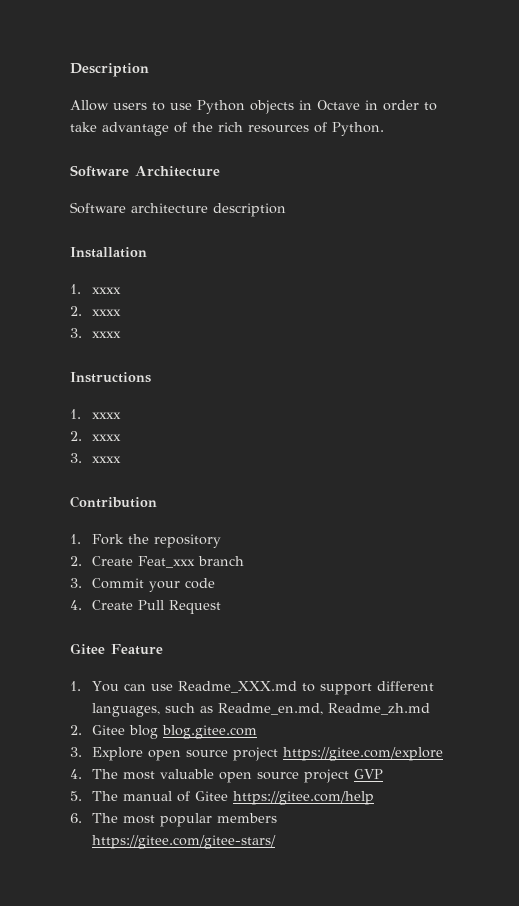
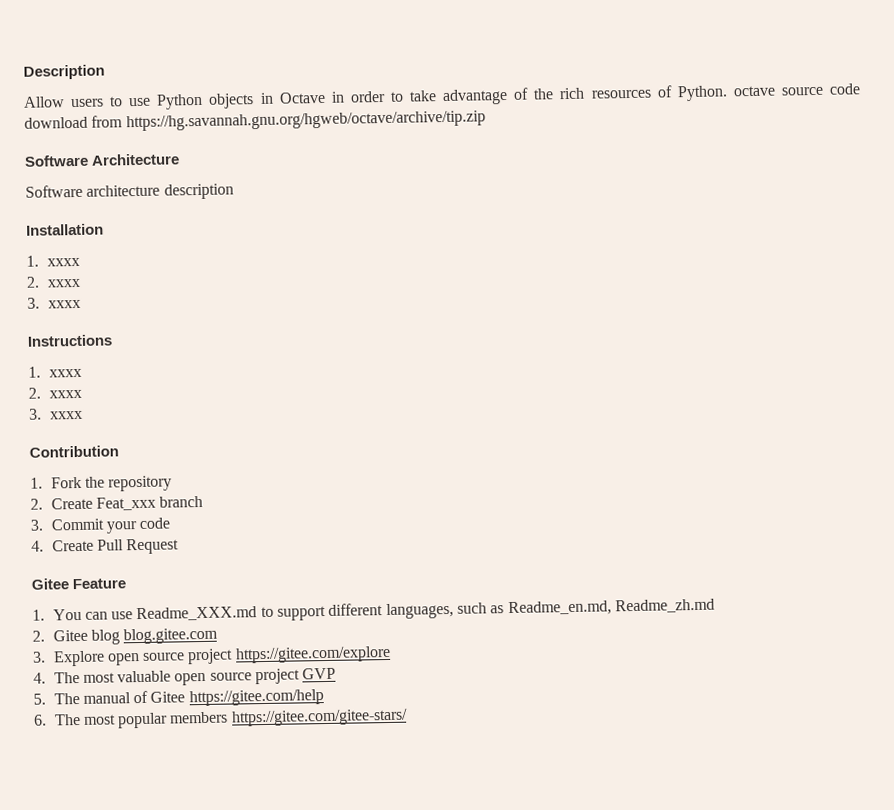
- Allow users to use Python objects in Octave in order to take advantage of the rich resources of Python.
+ Allow users to use Python objects in Octave in order to take advantage of the rich resources of Python. octave source code download from https://hg.savannah.gnu.org/hgweb/octave/archive/tip.zip

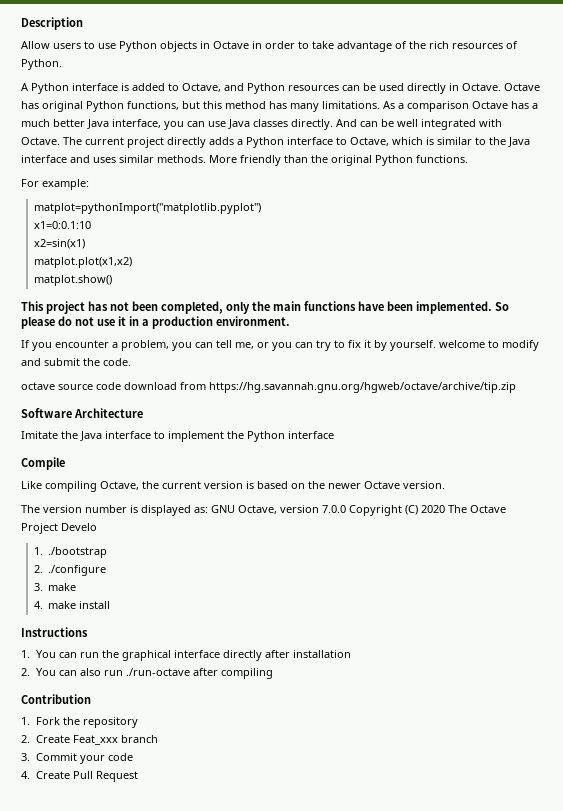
- Allow users to use Python objects in Octave in order to take advantage of the rich resources of Python. octave source code download from https://hg.savannah.gnu.org/hgweb/octave/archive/tip.zip
+ Allow users to use Python objects in Octave in order to take advantage of the rich resources of Python.
+ A Python interface is added to Octave, and Python resources can be used directly in Octave. Octave has original Python functions, but this method has many limitations. As a comparison Octave has a much better Java interface, you can use Java classes directly. And can be well integrated with Octave. The current project directly adds a Python interface to Octave, which is similar to the Java interface and uses similar methods. More friendly than the original Python functions.
+ For example:
+ matplot=pythonImport("matplotlib.pyplot")
+ x1=0:0.1:10
+ x2=sin(x1)
+ matplot.plot(x1,x2)
+ matplot.show()
+ This project has not been completed, only the main functions have been implemented. So please do not use it in a production environment.
+ If you encounter a problem, you can tell me, or you can try to fix it by yourself. welcome to modify and submit the code.
+ octave source code download from https://hg.savannah.gnu.org/hgweb/octave/archive/tip.zip
- Software architecture description
- Installation
- 1. xxxx
- 2. xxxx
- 3. xxxx
+ Imitate the Java interface to implement the Python interface
+ Compile
+ Like compiling Octave, the current version is based on the newer Octave version.
+ The version number is displayed as: GNU Octave, version 7.0.0 Copyright (C) 2020 The Octave Project Develo
+ 1. ./bootstrap
+ 2. ./configure
+ 3. make
+ 4. make install
  Instructions
- 1. xxxx
- 2. xxxx
- 3. xxxx
+ 1. You can run the graphical interface directly after installation
+ 2. You can also run ./run-octave after compiling
- Gitee Feature
- 1. You can use Readme_XXX.md to support different languages, such as Readme_en.md, Readme_zh.md
- 2. Gitee blog blog.gitee.com
- 3. Explore open source project https://gitee.com/explore
- 4. The most valuable open source project GVP
- 5. The manual of Gitee https://gitee.com/help
- 6. The most popular members https://gitee.com/gitee-stars/

